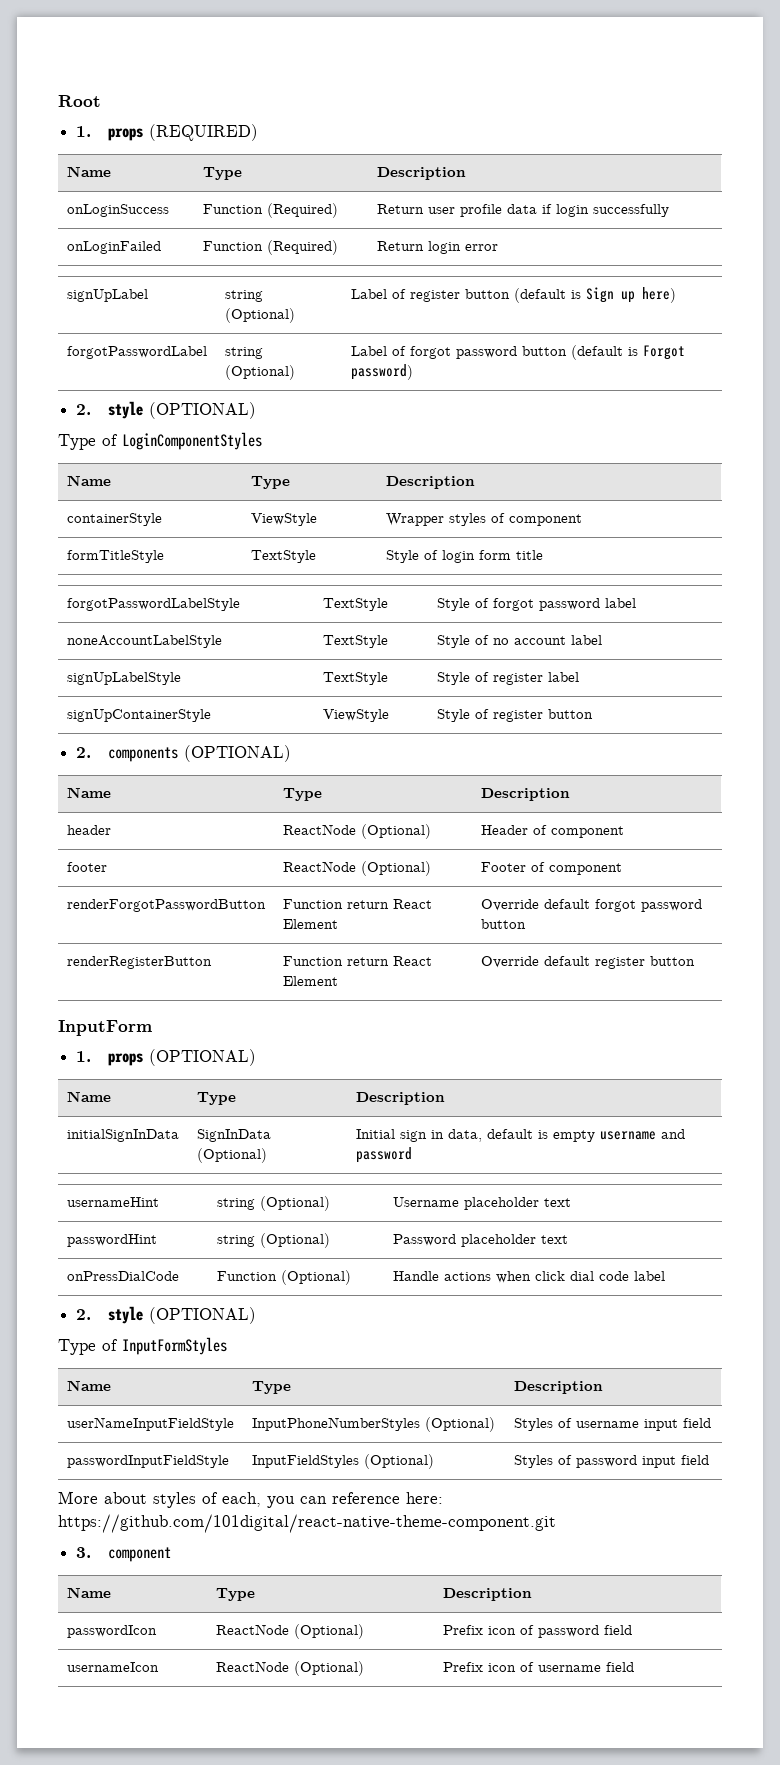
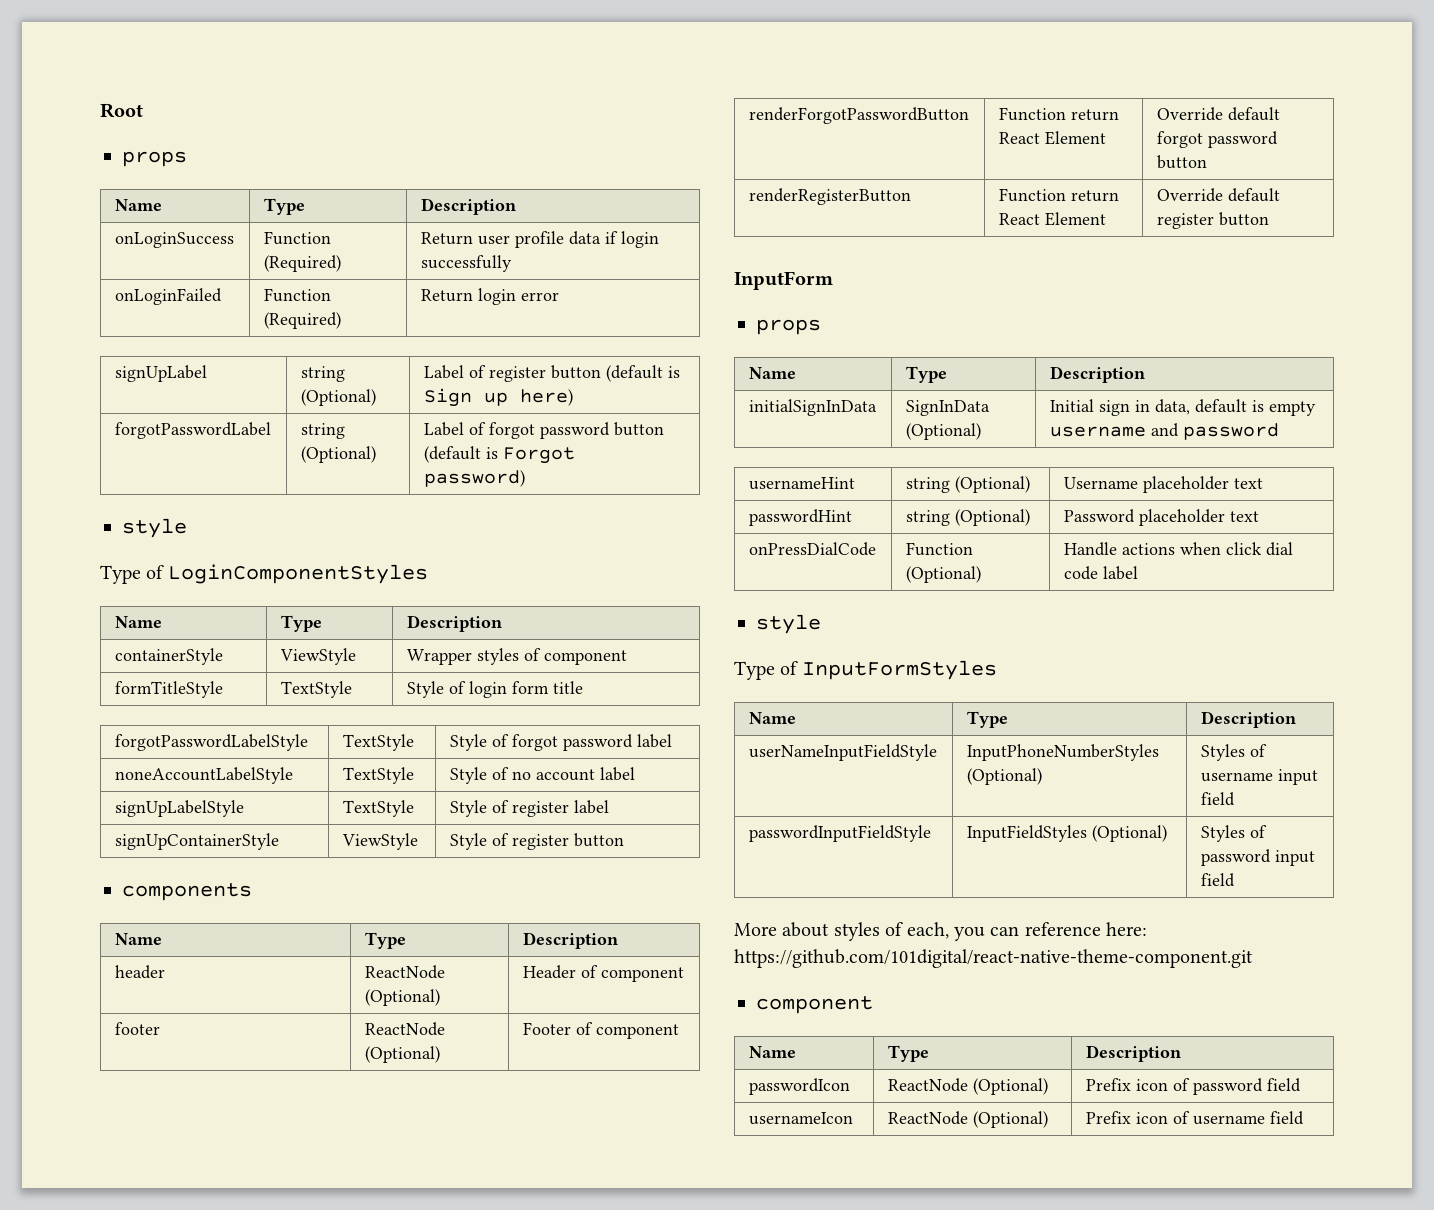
  Root
- 1. props (REQUIRED)
+ props
  forgotPasswordLabel | string (Optional) | Label of forgot password button (default is Forgot password)
- 2. style (OPTIONAL)
+ style
- 2. components (OPTIONAL)
+ components
  InputForm
- 1. props (OPTIONAL)
+ props
  onPressDialCode | Function (Optional) | Handle actions when click dial code label
- 2. style (OPTIONAL)
+ style
  More about styles of each, you can reference here: https://github.com/101digital/react-native-theme-component.git
- 3. component
+ component

